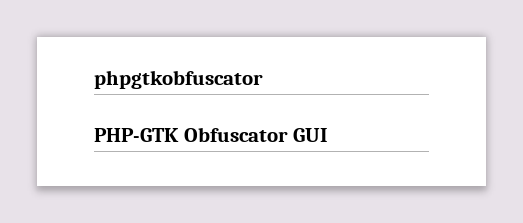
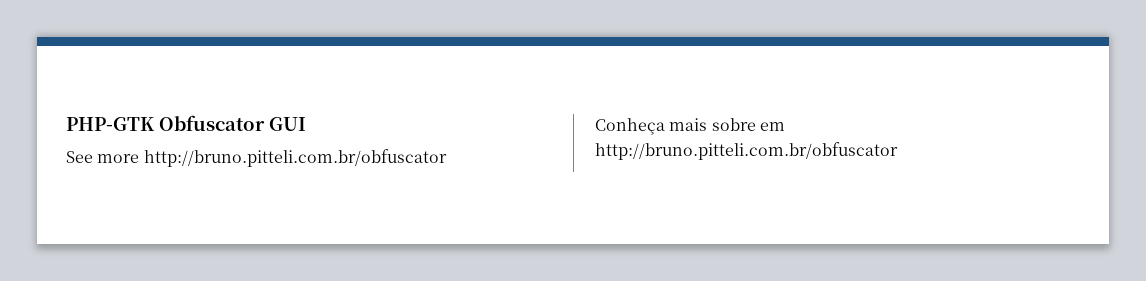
- phpgtkobfuscator
+ See more http://bruno.pitteli.com.br/obfuscator
+ Conheça mais sobre em http://bruno.pitteli.com.br/obfuscator

